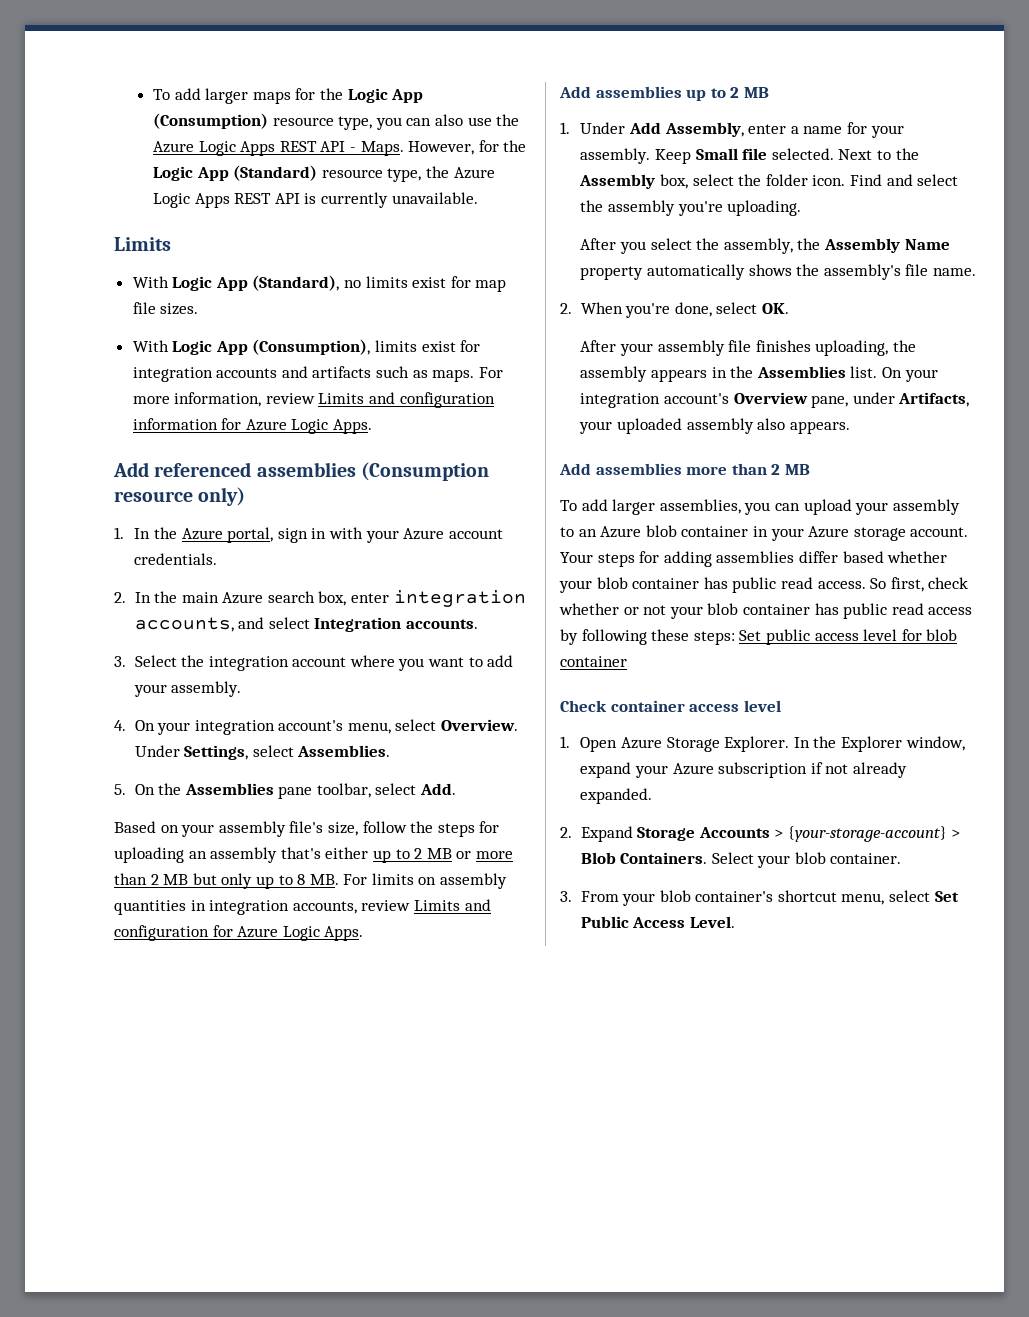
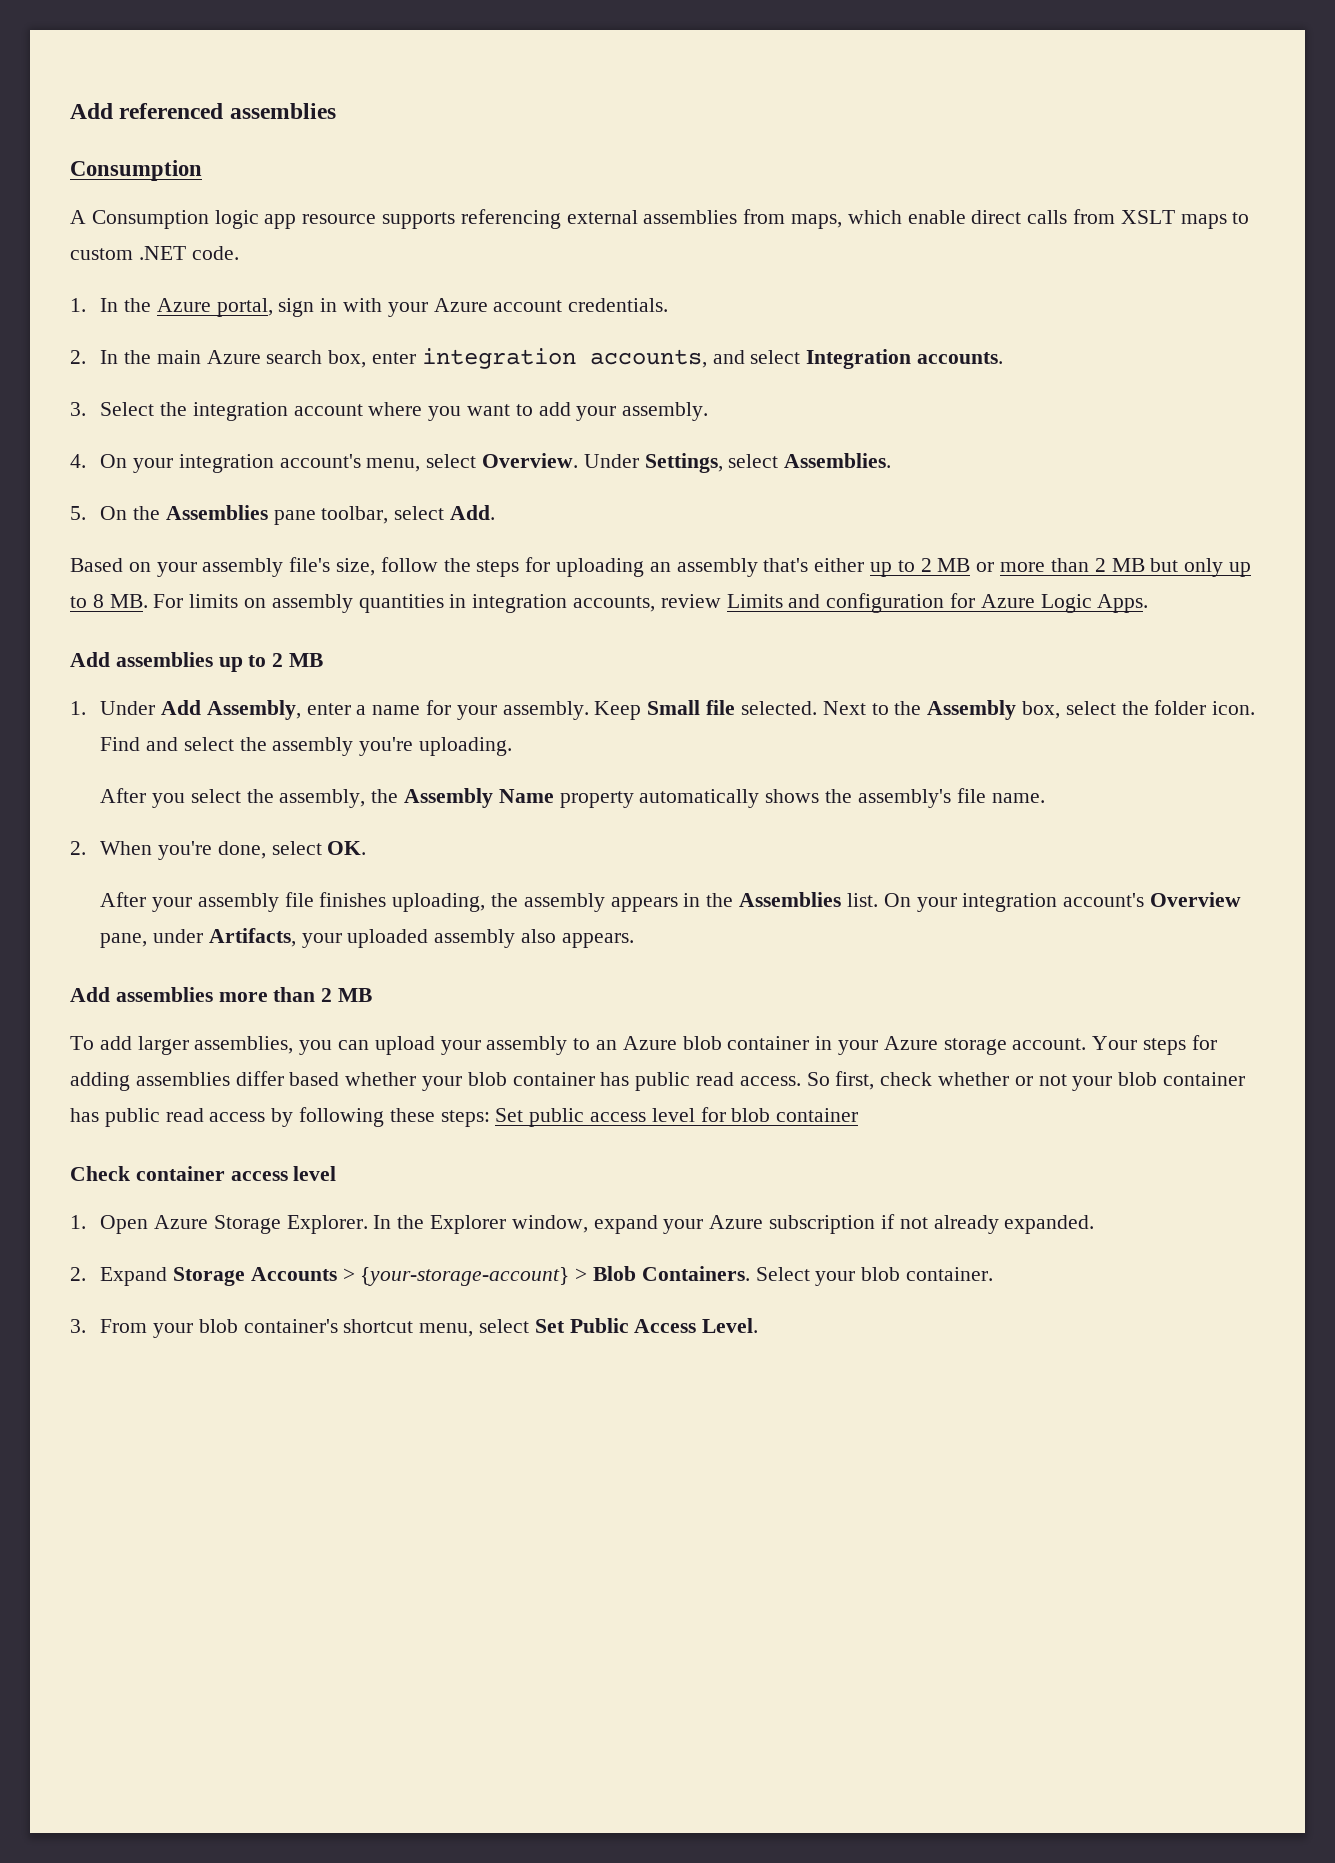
- To add larger maps for the Logic App (Consumption) resource type, you can also use the Azure Logic Apps REST API - Maps. However, for the Logic App (Standard) resource type, the Azure Logic Apps REST API is currently unavailable.
- Limits
- With Logic App (Standard), no limits exist for map file sizes.
- With Logic App (Consumption), limits exist for integration accounts and artifacts such as maps. For more information, review Limits and configuration information for Azure Logic Apps.
- Add referenced assemblies (Consumption resource only)
+ Add referenced assemblies
+ Consumption
+ A Consumption logic app resource supports referencing external assemblies from maps, which enable direct calls from XSLT maps to custom .NET code.

